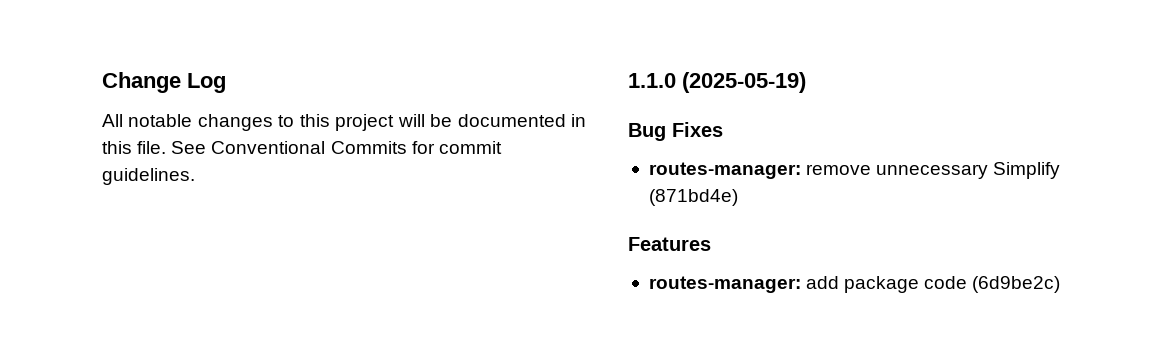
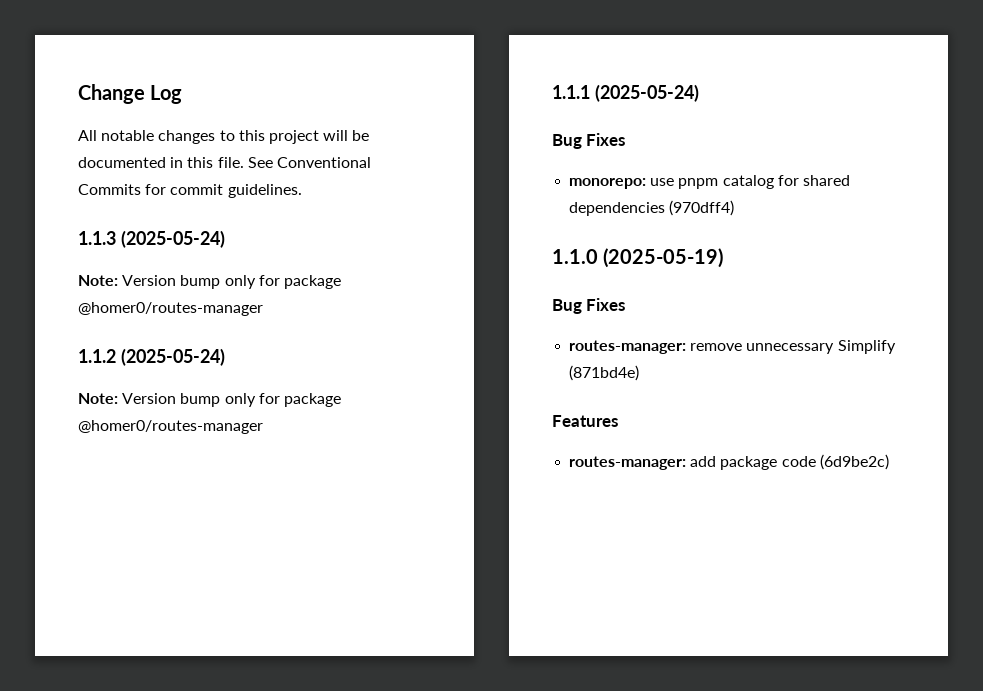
+ 1.1.3 (2025-05-24)
+ Note: Version bump only for package @homer0/routes-manager
+ 1.1.2 (2025-05-24)
+ Note: Version bump only for package @homer0/routes-manager
+ 1.1.1 (2025-05-24)
+ Bug Fixes
+ monorepo: use pnpm catalog for shared dependencies (970dff4)

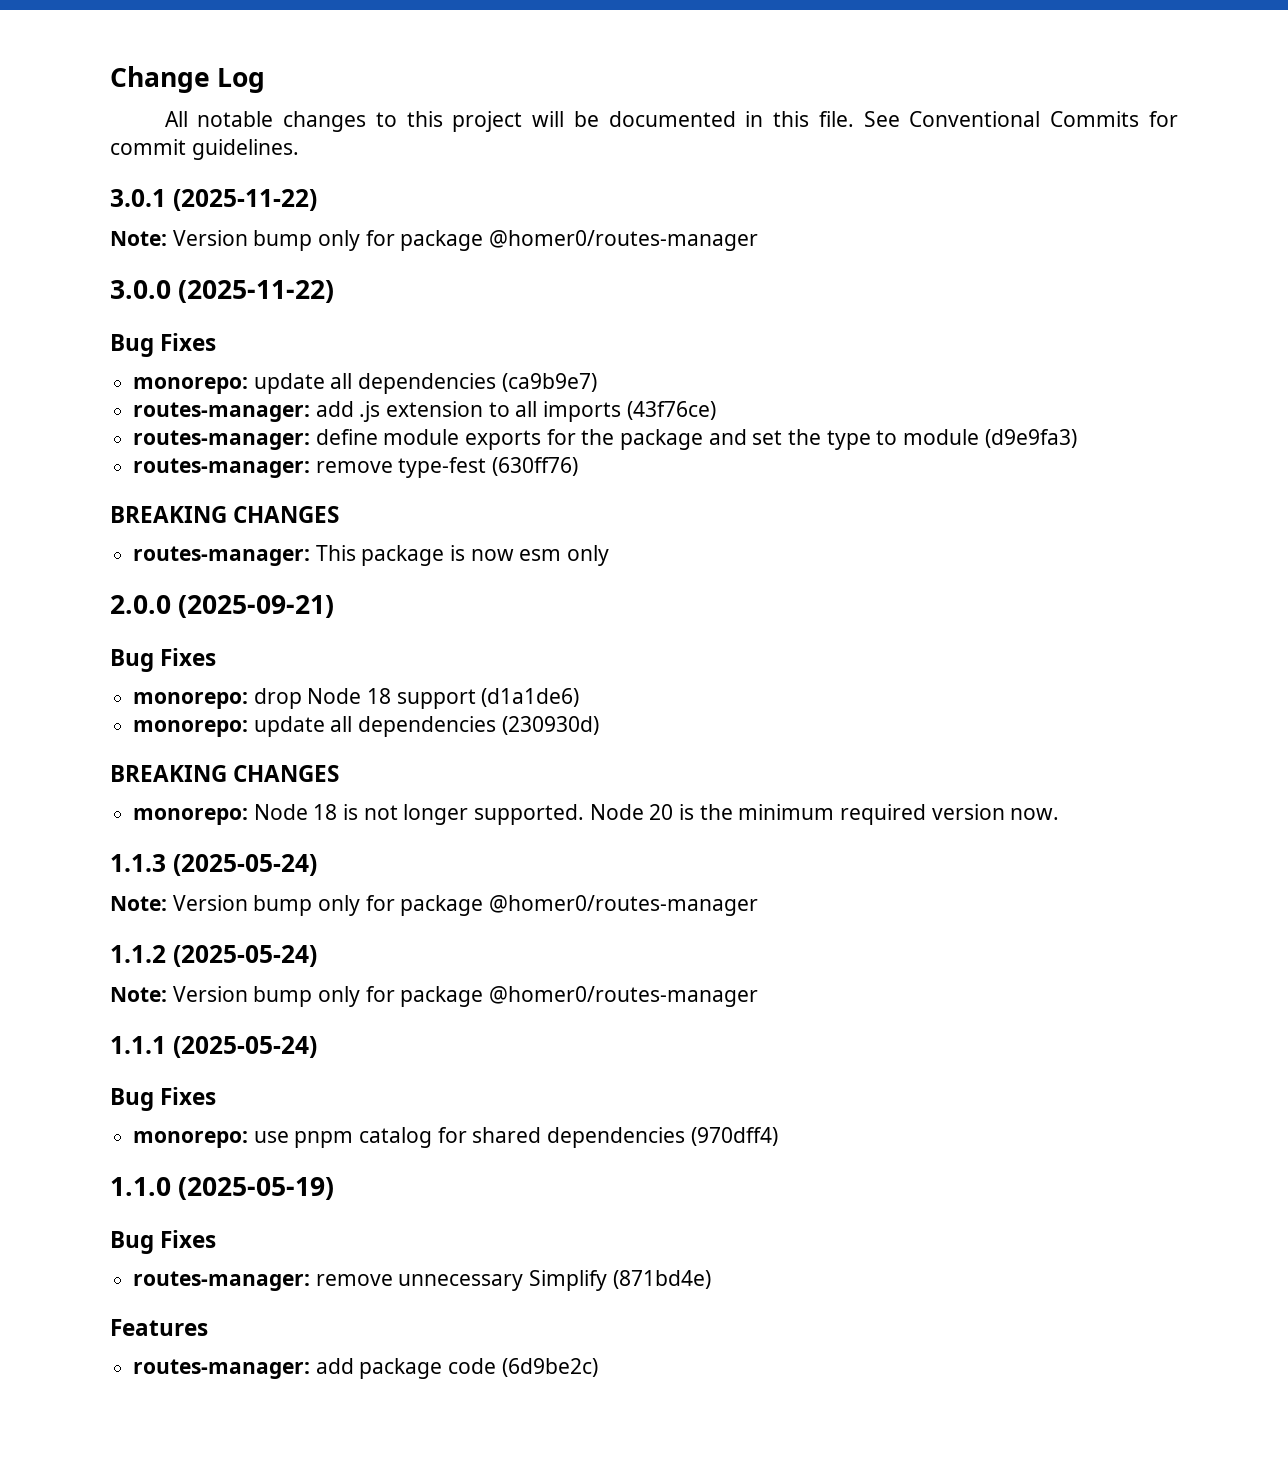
+ 3.0.1 (2025-11-22)
+ Note: Version bump only for package @homer0/routes-manager
+ 3.0.0 (2025-11-22)
+ Bug Fixes
+ monorepo: update all dependencies (ca9b9e7)
+ routes-manager: add .js extension to all imports (43f76ce)
+ routes-manager: define module exports for the package and set the type to module (d9e9fa3)
+ routes-manager: remove type-fest (630ff76)
+ BREAKING CHANGES
+ routes-manager: This package is now esm only
+ 2.0.0 (2025-09-21)
+ Bug Fixes
+ monorepo: drop Node 18 support (d1a1de6)
+ monorepo: update all dependencies (230930d)
+ BREAKING CHANGES
+ monorepo: Node 18 is not longer supported. Node 20 is the minimum required version now.

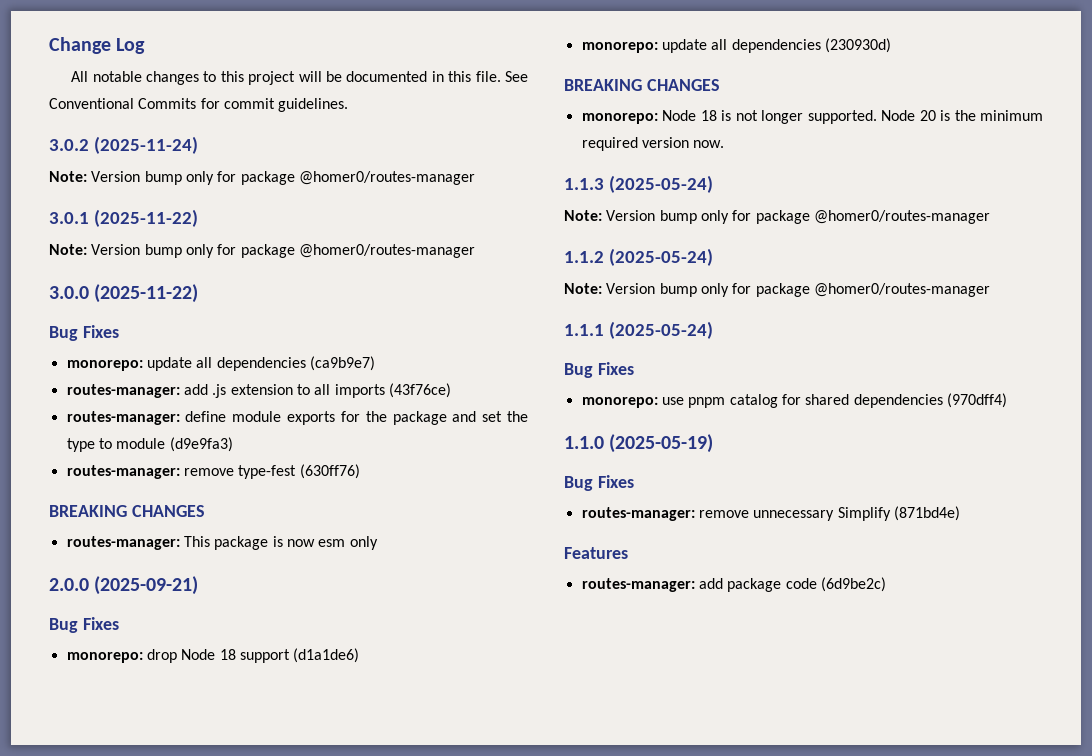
+ 3.0.2 (2025-11-24)
+ Note: Version bump only for package @homer0/routes-manager

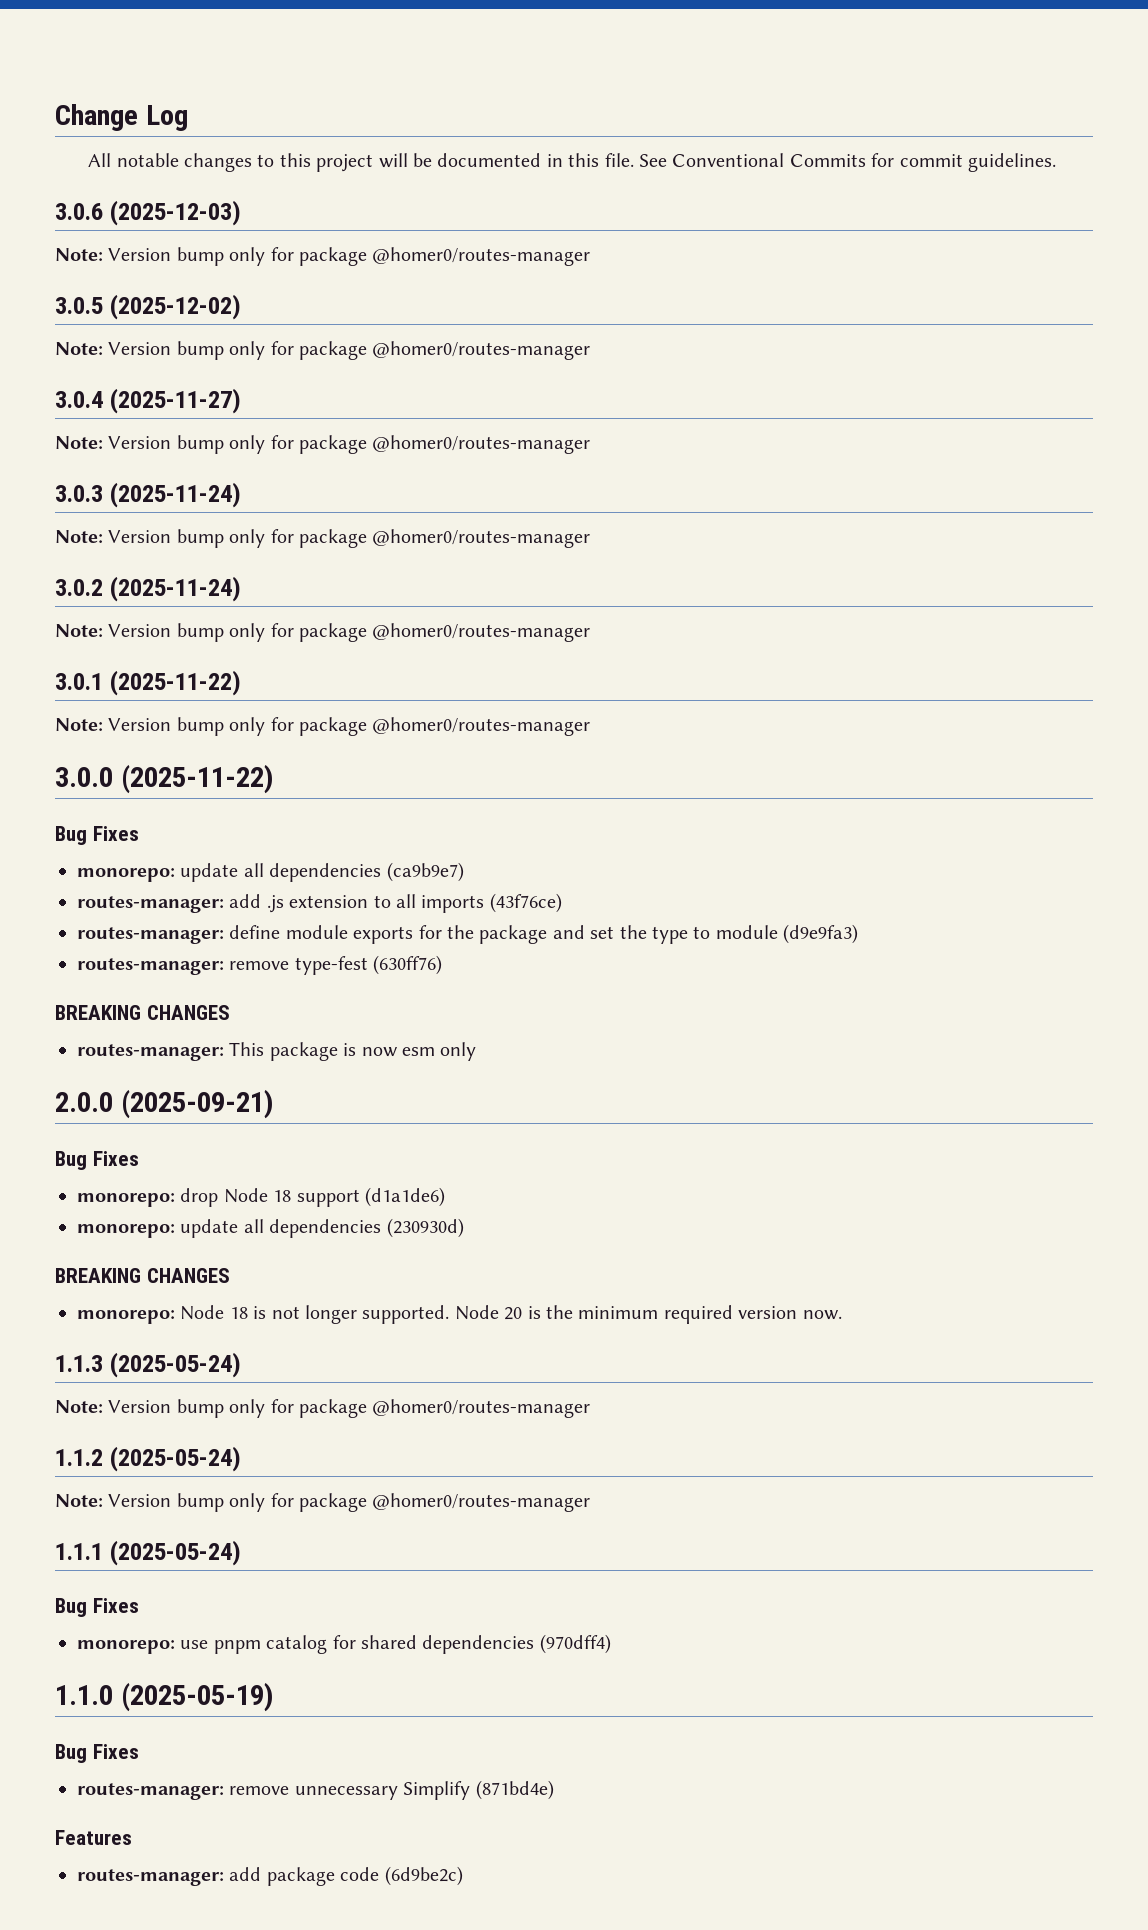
+ 3.0.6 (2025-12-03)
+ Note: Version bump only for package @homer0/routes-manager
+ 3.0.5 (2025-12-02)
+ Note: Version bump only for package @homer0/routes-manager
+ 3.0.4 (2025-11-27)
+ Note: Version bump only for package @homer0/routes-manager
+ 3.0.3 (2025-11-24)
+ Note: Version bump only for package @homer0/routes-manager

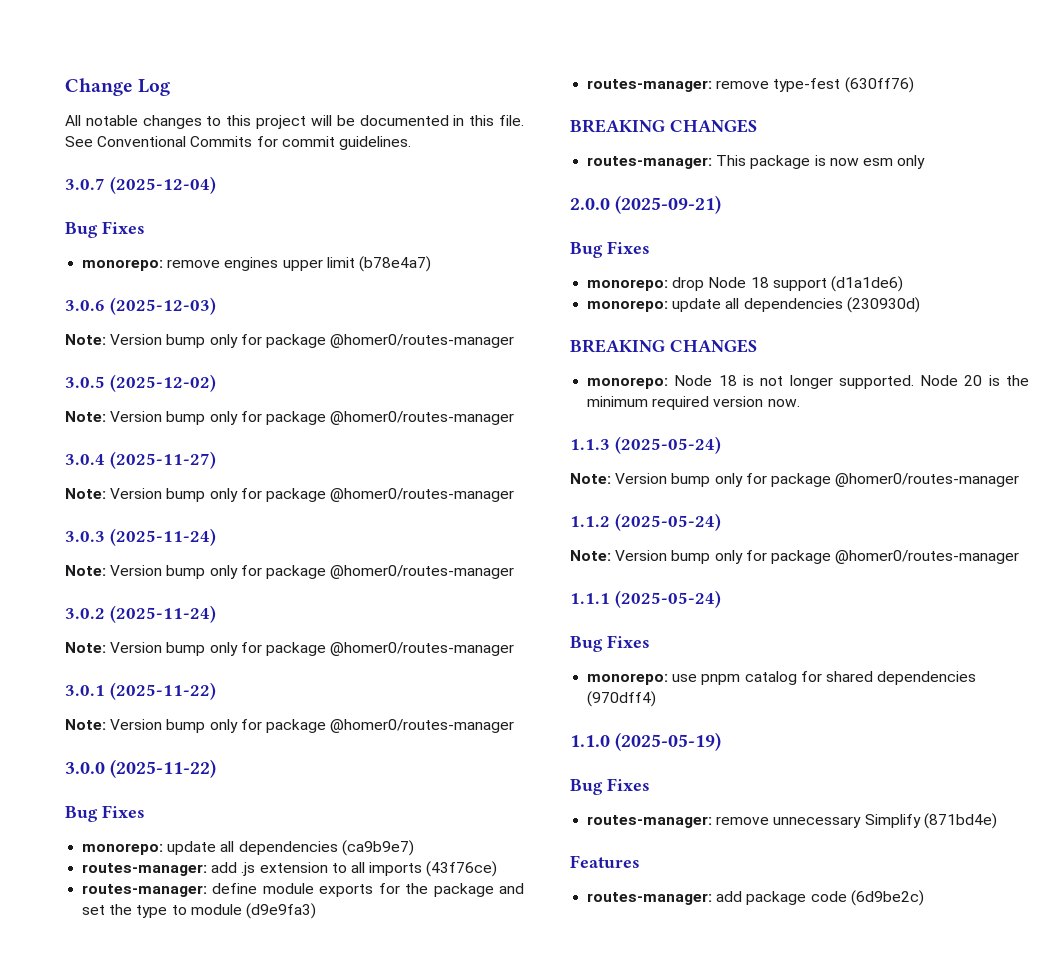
+ 3.0.7 (2025-12-04)
+ Bug Fixes
+ monorepo: remove engines upper limit (b78e4a7)

